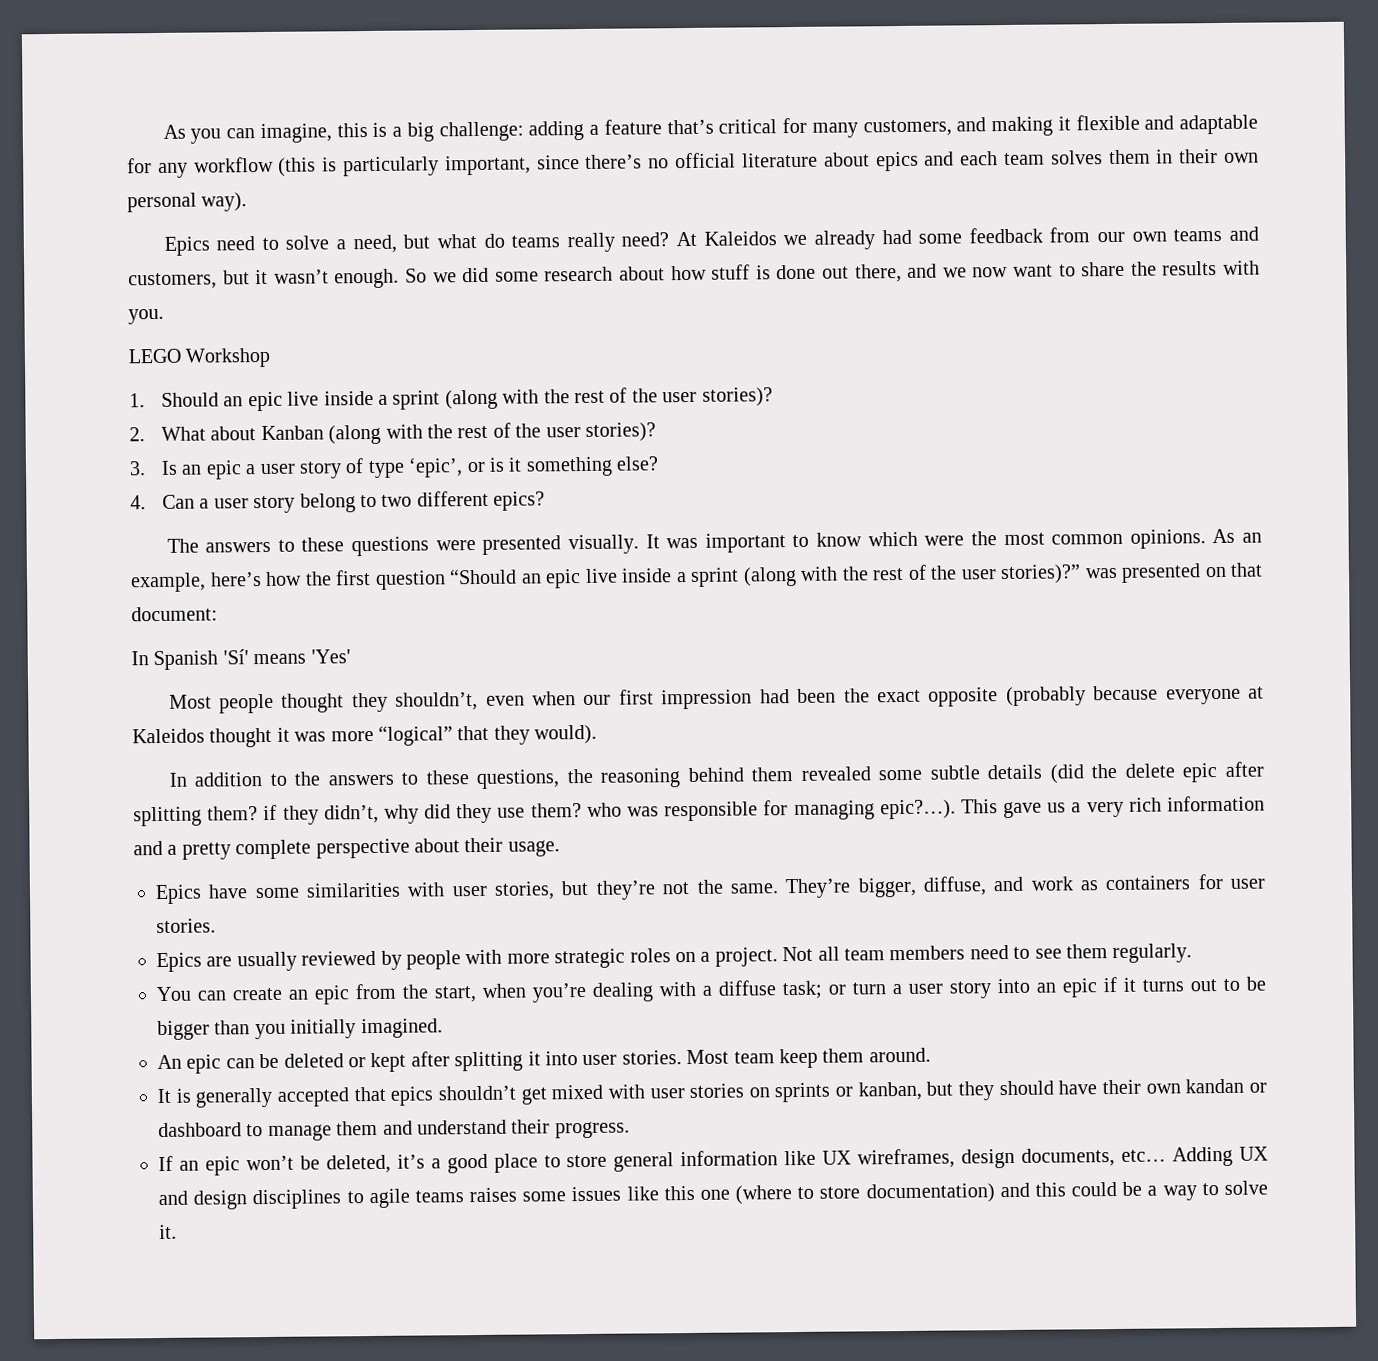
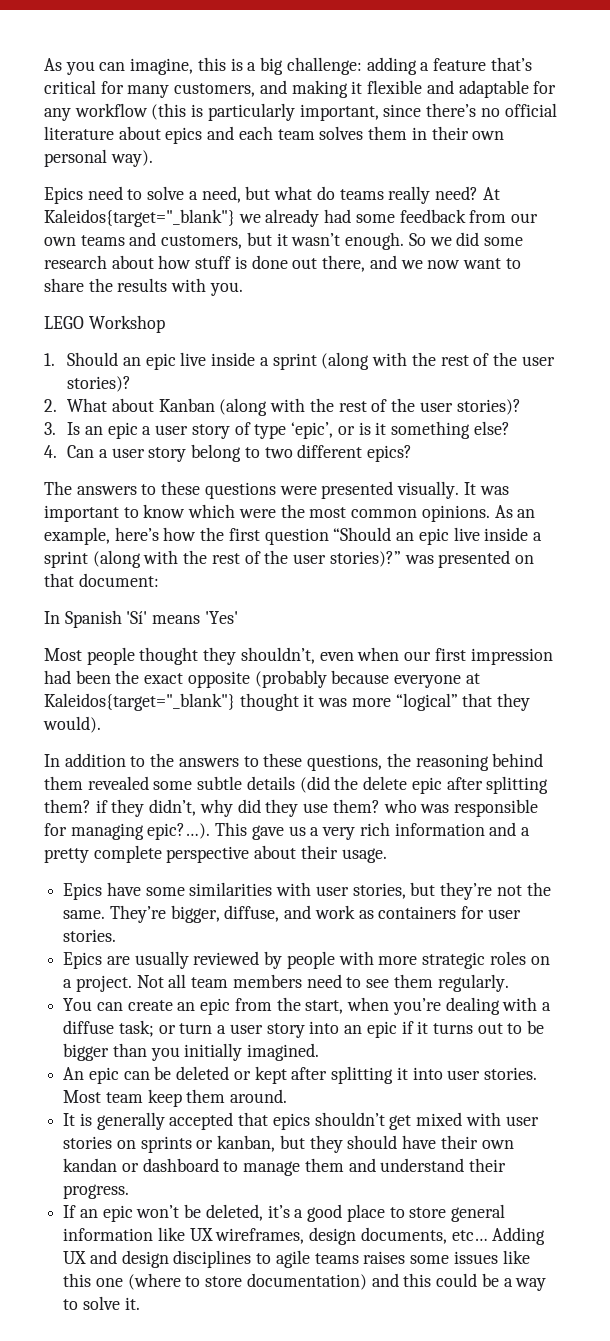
- At Kaleidos we already had some feedback from our own teams and customers, but it wasn’t enough.
+ At Kaleidos{target="_blank"} we already had some feedback from our own teams and customers, but it wasn’t enough.
- Most people thought they shouldn’t, even when our first impression had been the exact opposite (probably because everyone at Kaleidos thought it was more “logical” that they would).
+ Most people thought they shouldn’t, even when our first impression had been the exact opposite (probably because everyone at Kaleidos{target="_blank"} thought it was more “logical” that they would).

